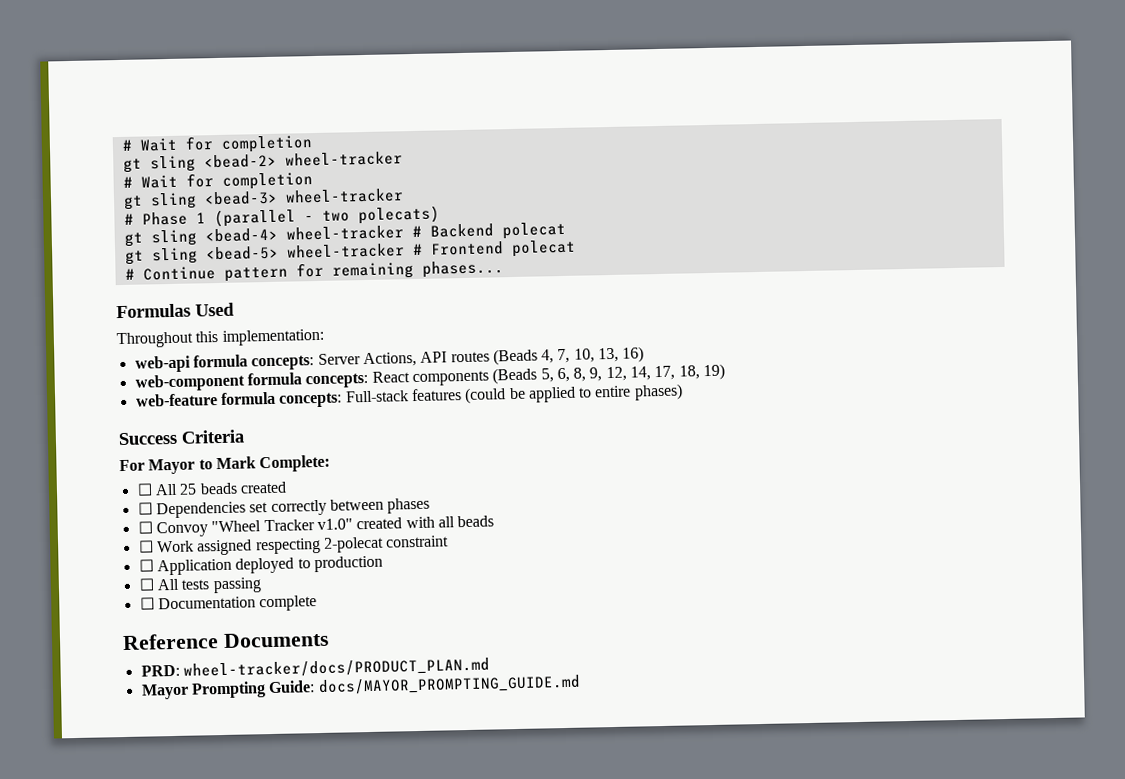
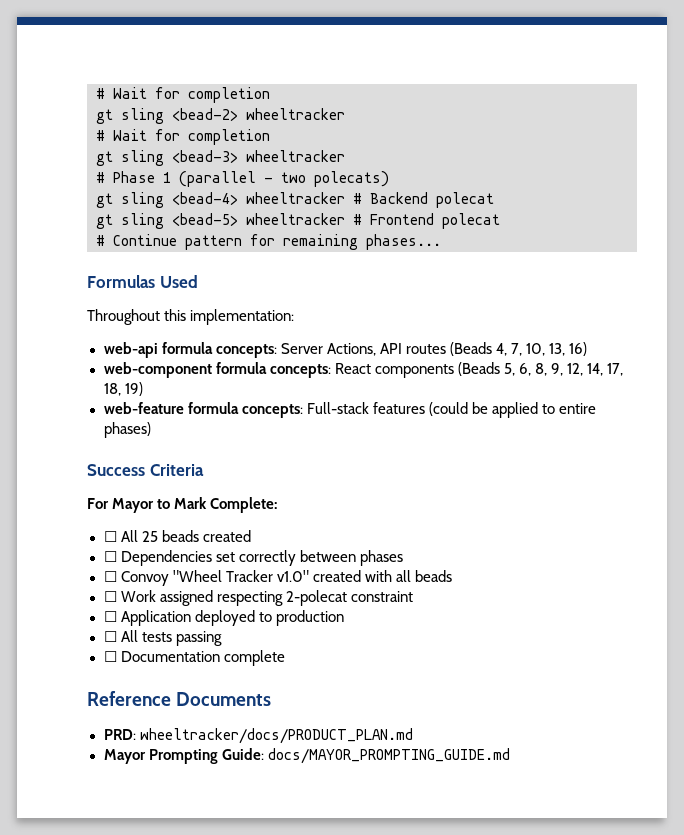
- gt sling <bead-2> wheel-tracker
+ gt sling <bead-2> wheeltracker
- gt sling <bead-3> wheel-tracker
+ gt sling <bead-3> wheeltracker
- gt sling <bead-4> wheel-tracker # Backend polecat
+ gt sling <bead-4> wheeltracker # Backend polecat
- gt sling <bead-5> wheel-tracker # Frontend polecat
+ gt sling <bead-5> wheeltracker # Frontend polecat
- PRD: wheel-tracker/docs/PRODUCT_PLAN.md
+ PRD: wheeltracker/docs/PRODUCT_PLAN.md

